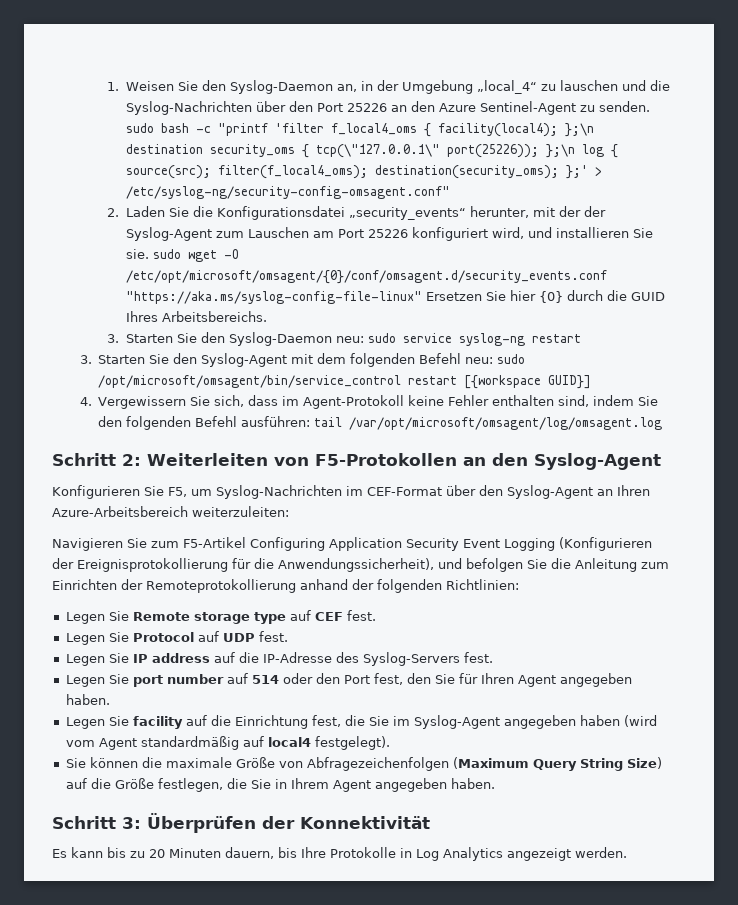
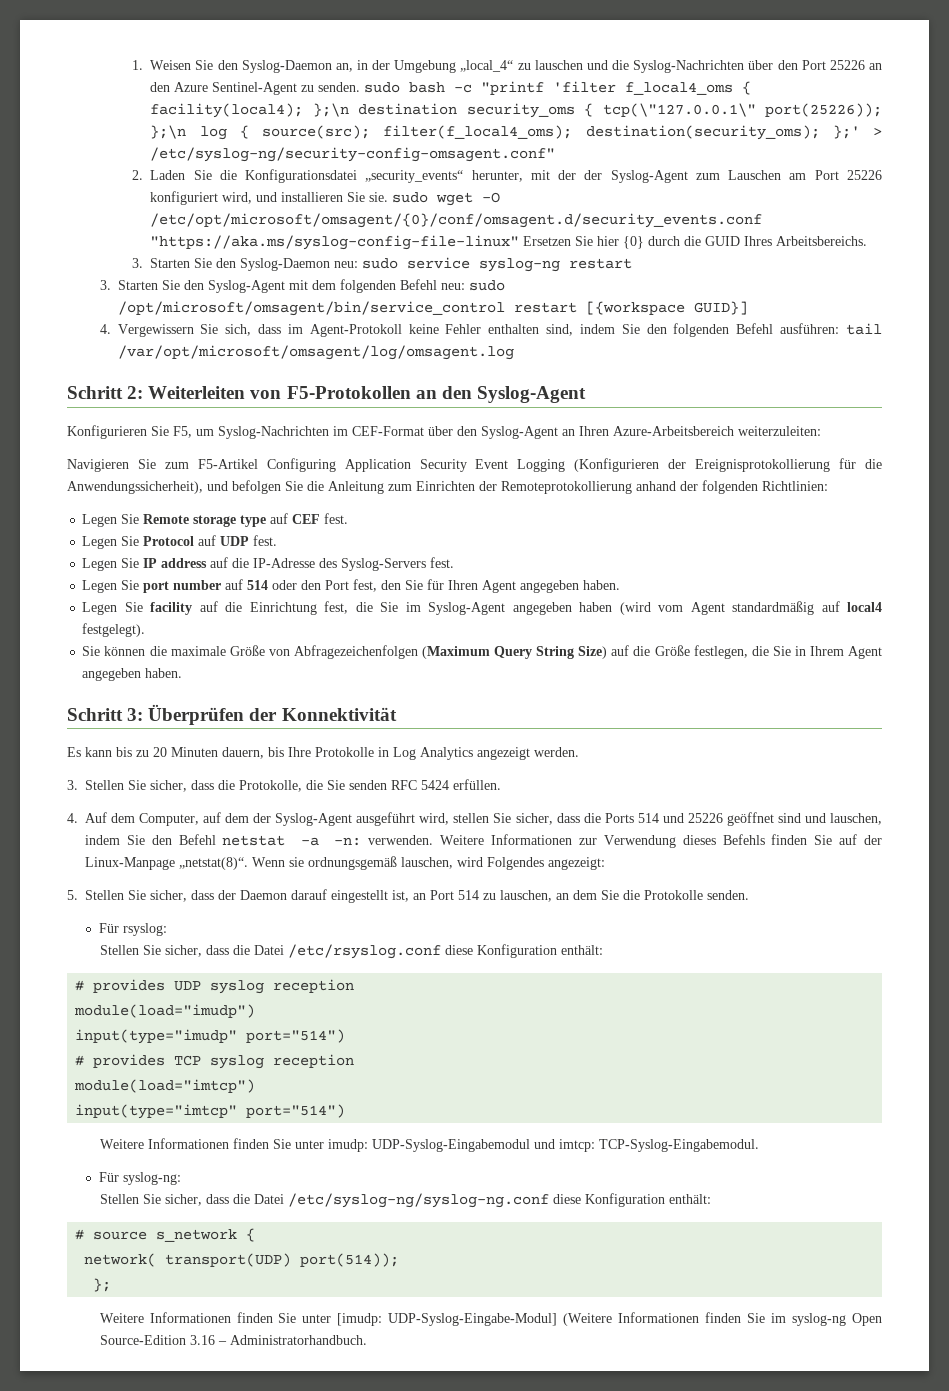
+ 3. Stellen Sie sicher, dass die Protokolle, die Sie senden RFC 5424 erfüllen.
+ 4. Auf dem Computer, auf dem der Syslog-Agent ausgeführt wird, stellen Sie sicher, dass die Ports 514 und 25226 geöffnet sind und lauschen, indem Sie den Befehl netstat -a -n: verwenden. Weitere Informationen zur Verwendung dieses Befehls finden Sie auf der Linux-Manpage „netstat(8)“. Wenn sie ordnungsgemäß lauschen, wird Folgendes angezeigt:
+ 5. Stellen Sie sicher, dass der Daemon darauf eingestellt ist, an Port 514 zu lauschen, an dem Sie die Protokolle senden.
+ Für rsyslog:
+ Stellen Sie sicher, dass die Datei /etc/rsyslog.conf diese Konfiguration enthält:
+ # provides UDP syslog reception
+ module(load="imudp")
+ input(type="imudp" port="514")
+ # provides TCP syslog reception
+ module(load="imtcp")
+ input(type="imtcp" port="514")
+ Weitere Informationen finden Sie unter imudp: UDP-Syslog-Eingabemodul und imtcp: TCP-Syslog-Eingabemodul.
+ Für syslog-ng:
+ Stellen Sie sicher, dass die Datei /etc/syslog-ng/syslog-ng.conf diese Konfiguration enthält:
+ # source s_network {
+ network( transport(UDP) port(514));
+ };
+ Weitere Informationen finden Sie unter [imudp: UDP-Syslog-Eingabe-Modul] (Weitere Informationen finden Sie im syslog-ng Open Source-Edition 3.16 – Administratorhandbuch.

